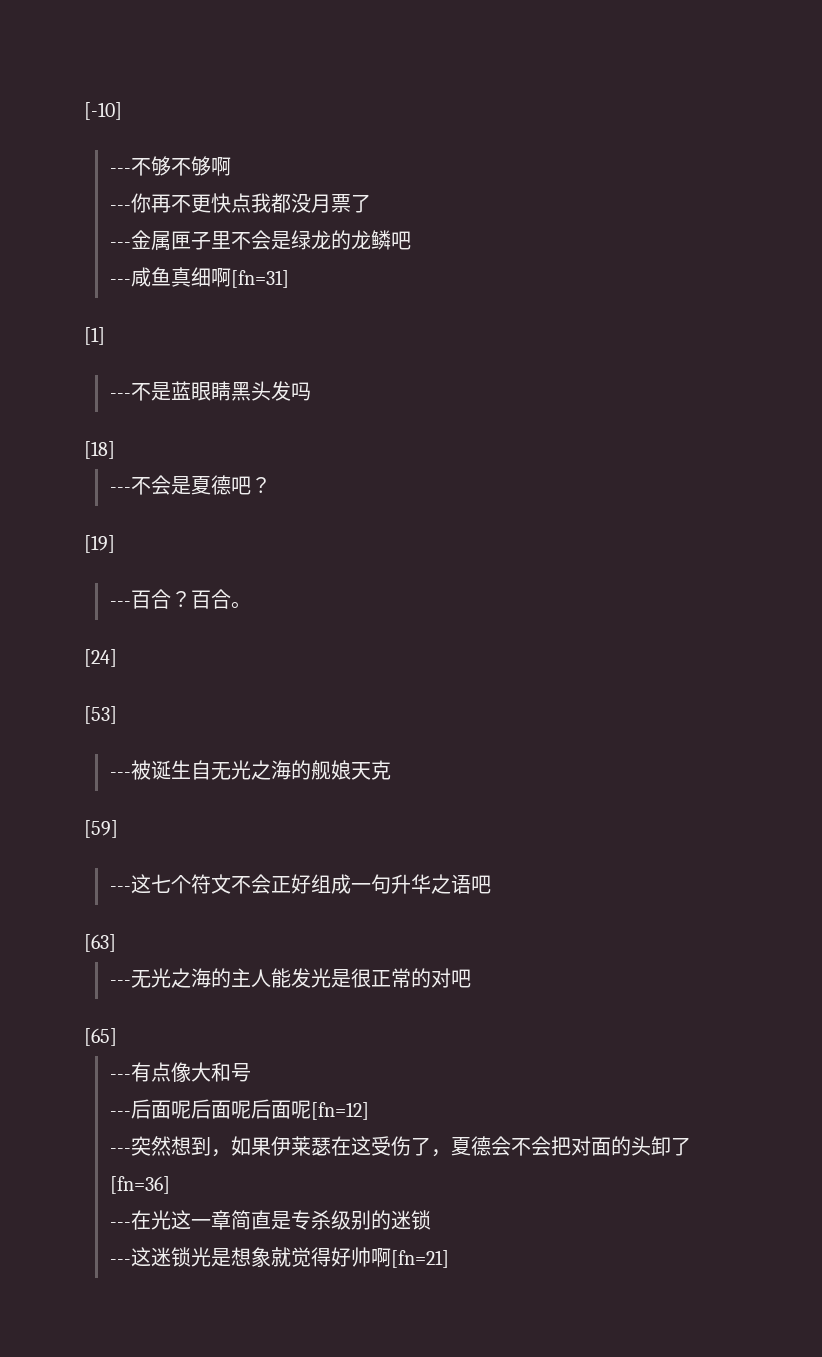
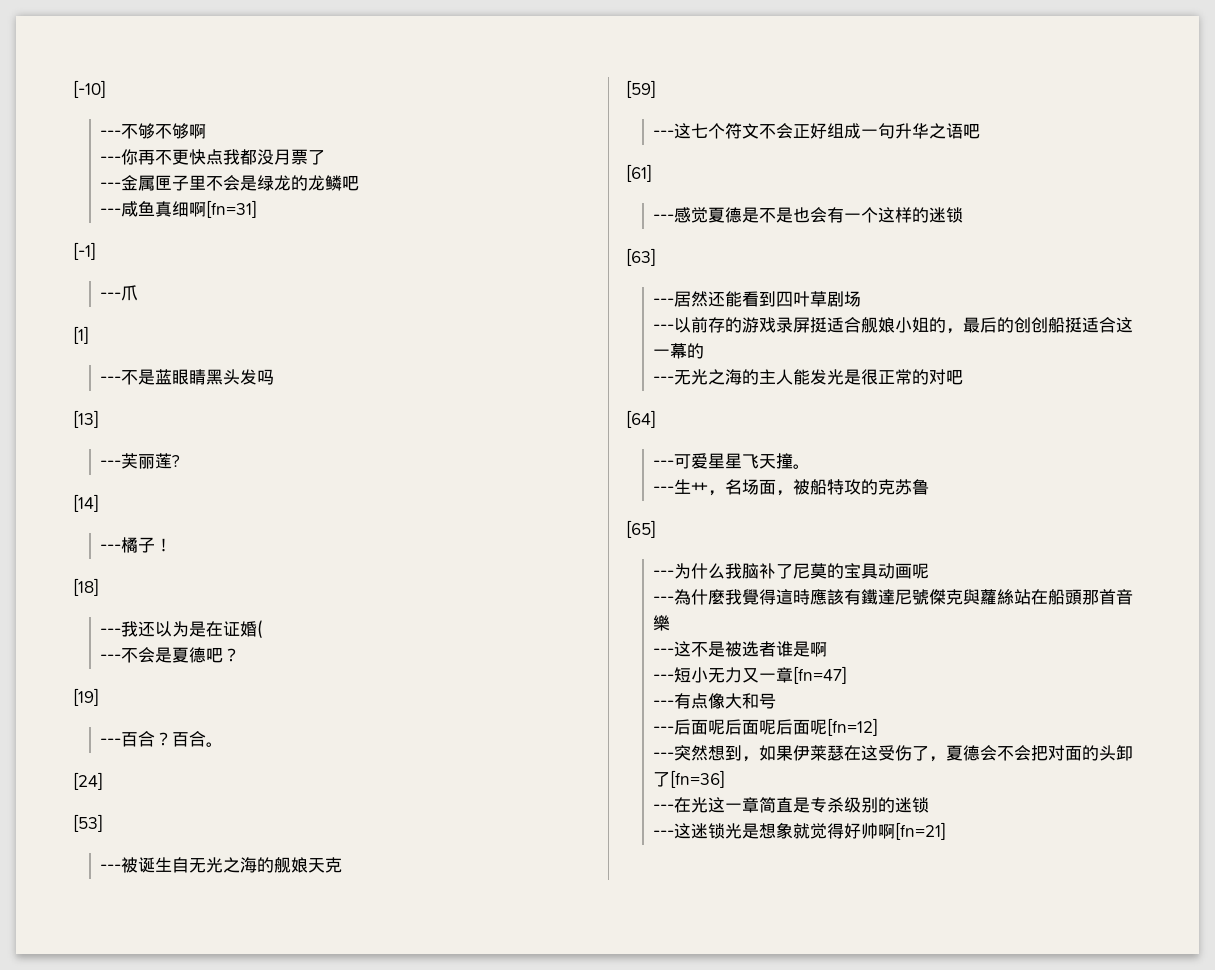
+ [-1]
+ ---爪
+ [13]
+ ---芙丽莲?
+ [14]
+ ---橘子！
  [18]
+ ---我还以为是在证婚(
+ [61]
+ ---感觉夏德是不是也会有一个这样的迷锁
  [63]
+ ---居然还能看到四叶草剧场
+ ---以前存的游戏录屏挺适合舰娘小姐的，最后的创创船挺适合这一幕的
+ [64]
+ ---可爱星星飞天撞。
+ ---生艹，名场面，被船特攻的克苏鲁
  [65]
+ ---为什么我脑补了尼莫的宝具动画呢
+ ---為什麼我覺得這時應該有鐵達尼號傑克與蘿絲站在船頭那首音樂
+ ---这不是被选者谁是啊
+ ---短小无力又一章[fn=47]

